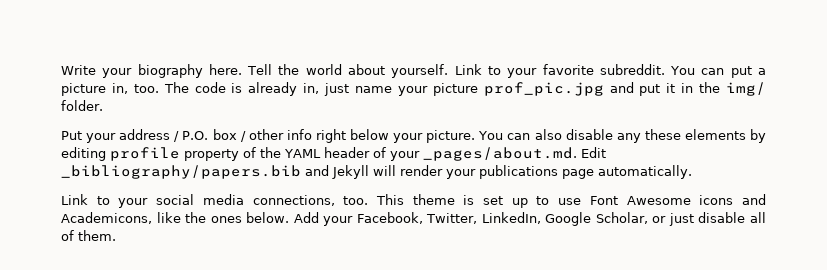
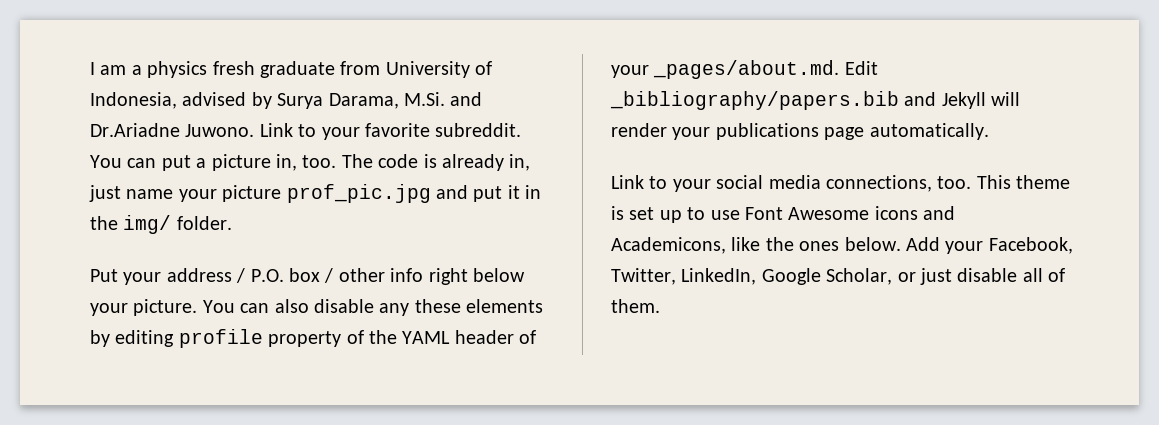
- Write your biography here. Tell the world about yourself.
+ I am a physics fresh graduate from University of Indonesia, advised by Surya Darama, M.Si. and Dr.Ariadne Juwono.

